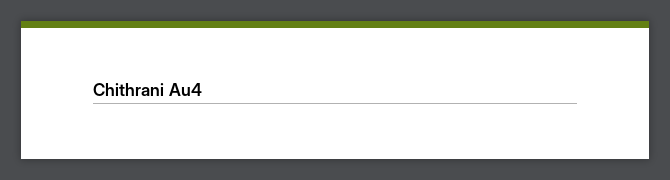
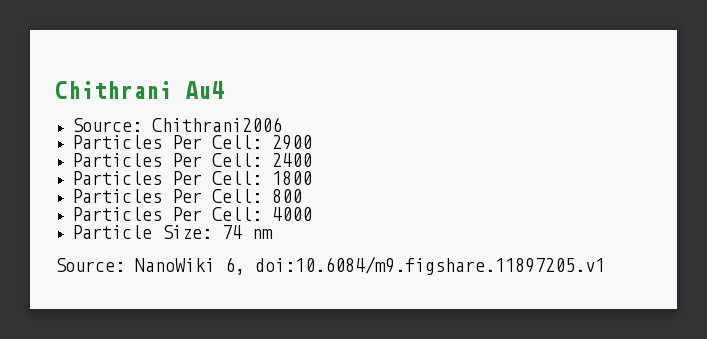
+ Source: Chithrani2006
+ Particles Per Cell: 2900
+ Particles Per Cell: 2400
+ Particles Per Cell: 1800
+ Particles Per Cell: 800
+ Particles Per Cell: 4000
+ Particle Size: 74 nm
+ Source: NanoWiki 6, doi:10.6084/m9.figshare.11897205.v1

